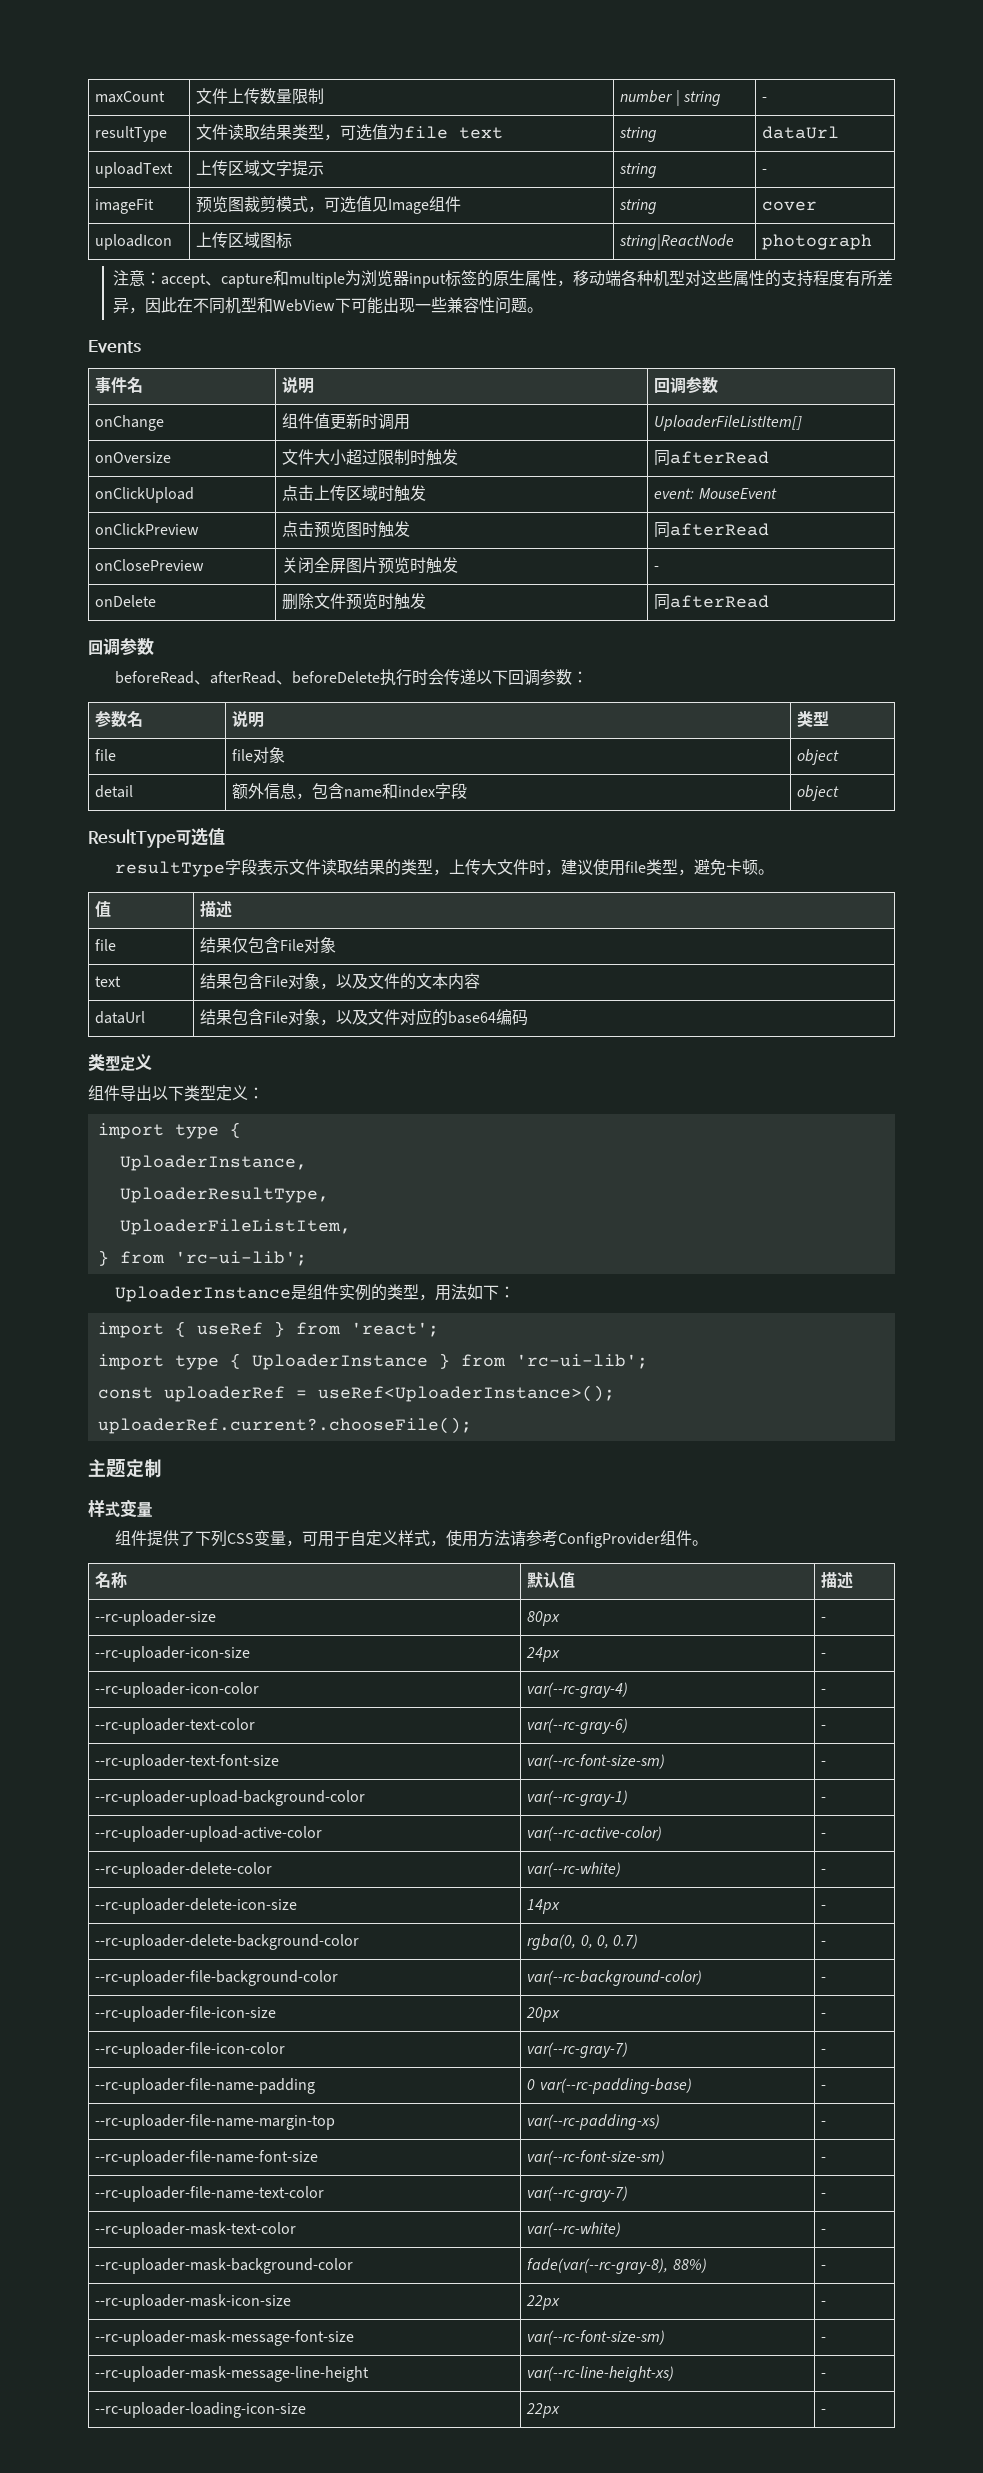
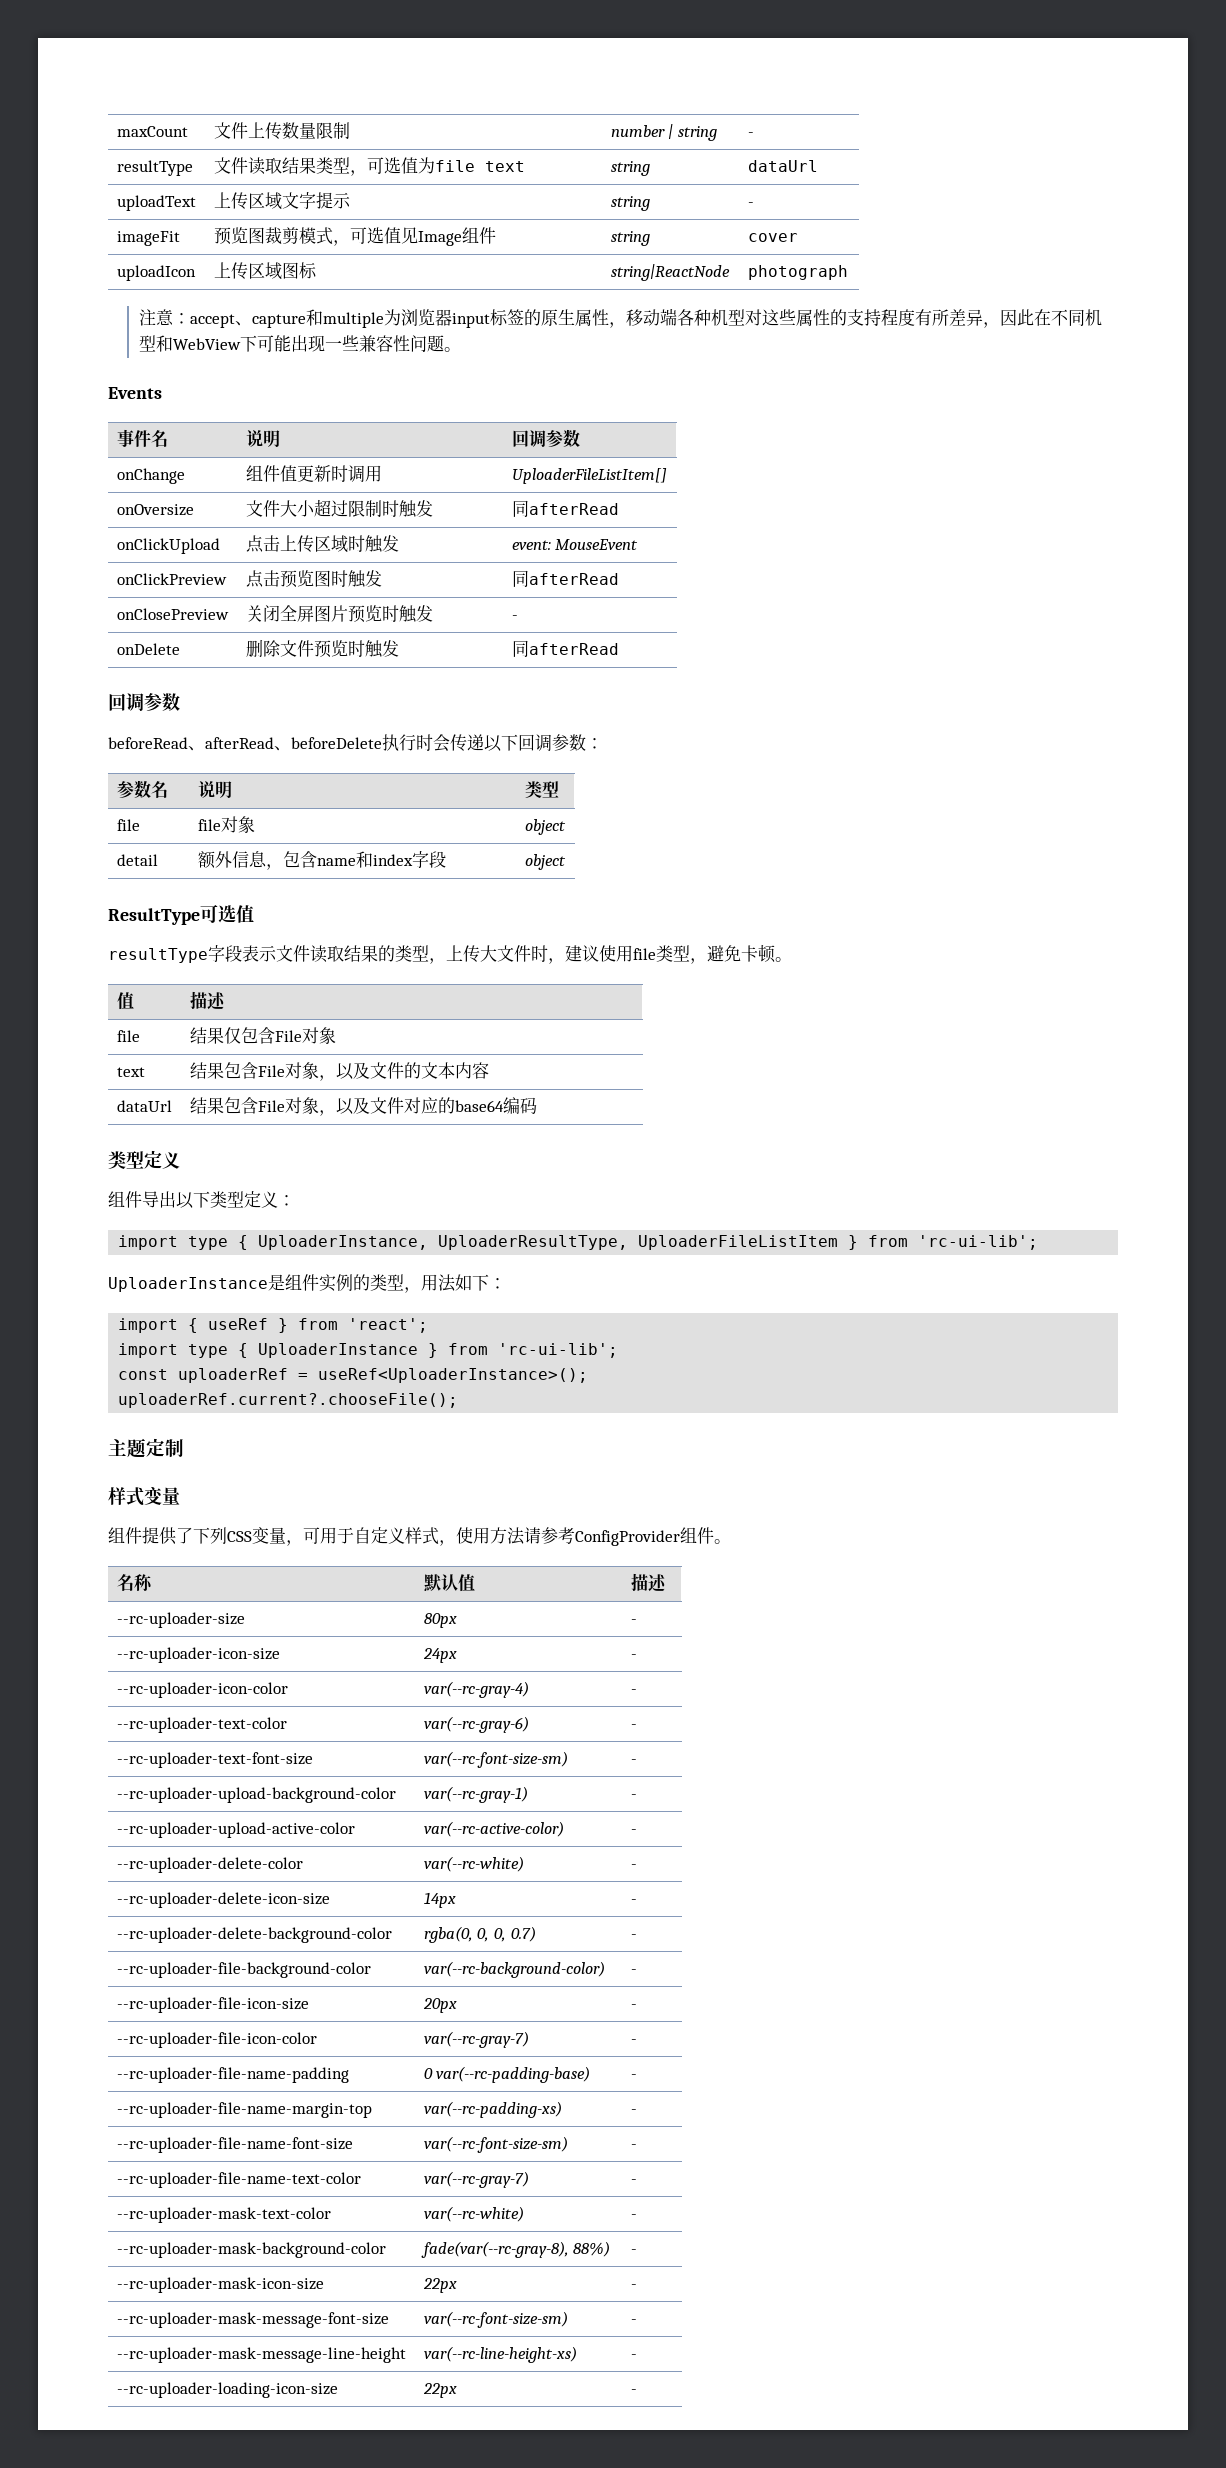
  组件导出以下类型定义：
- import type {
- UploaderInstance,
- UploaderResultType,
- UploaderFileListItem,
- } from 'rc-ui-lib';
+ import type { UploaderInstance, UploaderResultType, UploaderFileListItem } from 'rc-ui-lib';

